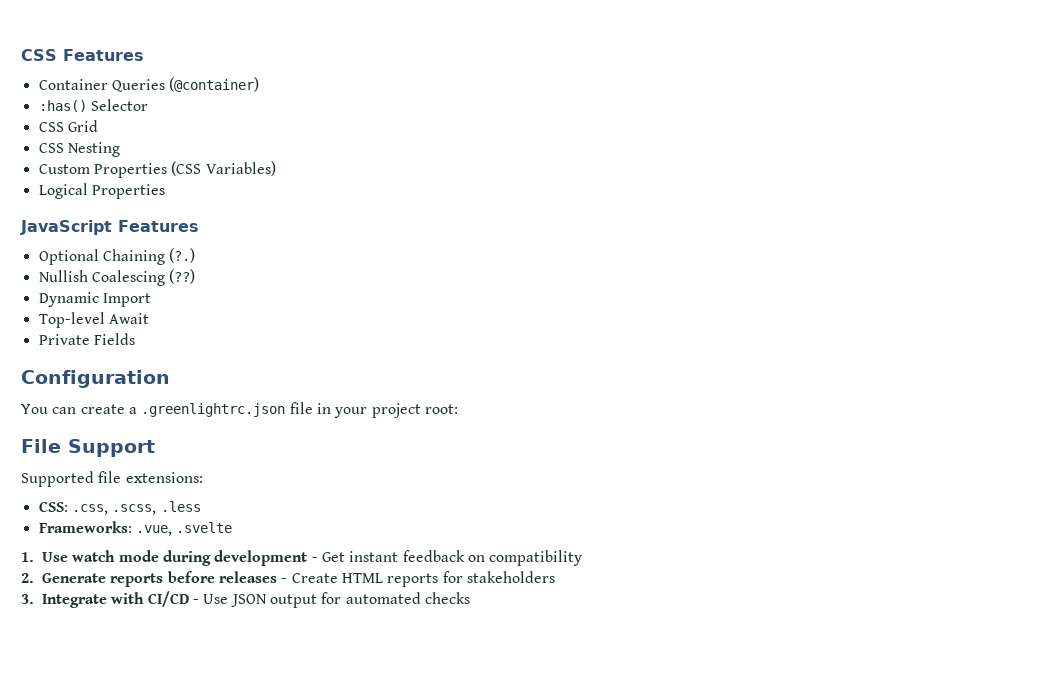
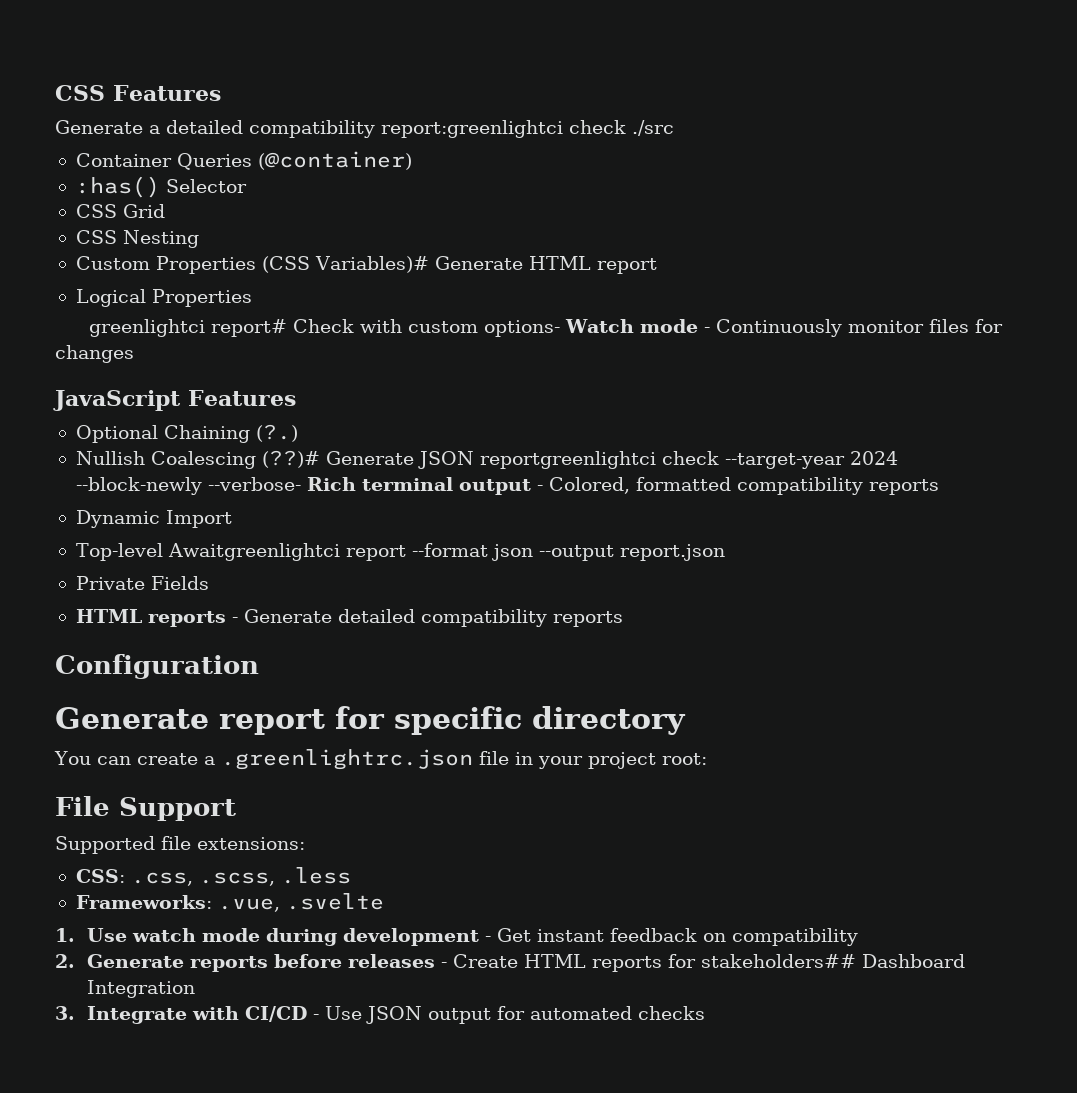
+ Generate a detailed compatibility report:greenlightci check ./src
- Custom Properties (CSS Variables)
+ Custom Properties (CSS Variables)# Generate HTML report
  Logical Properties
+ greenlightci report# Check with custom options- Watch mode - Continuously monitor files for changes
- Nullish Coalescing (??)
+ Nullish Coalescing (??)# Generate JSON reportgreenlightci check --target-year 2024 --block-newly --verbose- Rich terminal output - Colored, formatted compatibility reports
  Dynamic Import
- Top-level Await
+ Top-level Awaitgreenlightci report --format json --output report.json
  Private Fields
+ HTML reports - Generate detailed compatibility reports
  Configuration
+ Generate report for specific directory
- 2. Generate reports before releases - Create HTML reports for stakeholders
+ 2. Generate reports before releases - Create HTML reports for stakeholders## Dashboard Integration

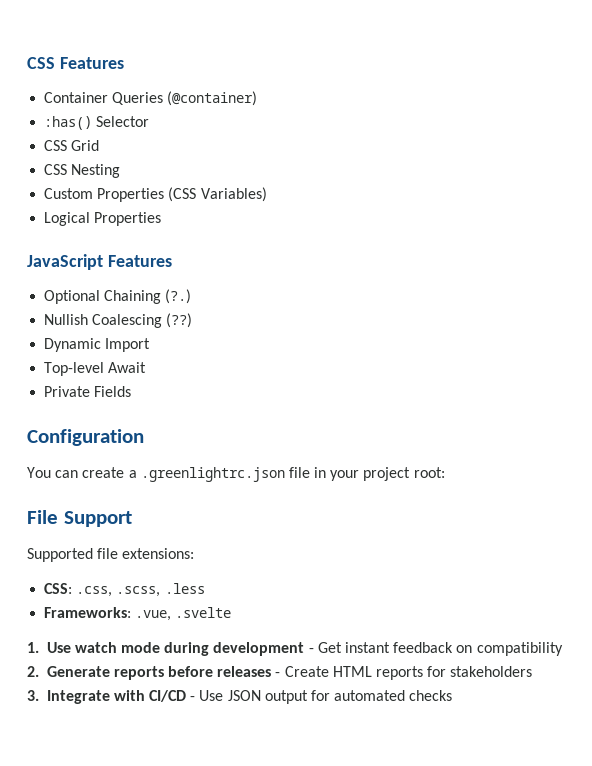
- Generate a detailed compatibility report:greenlightci check ./src
- Custom Properties (CSS Variables)# Generate HTML report
+ Custom Properties (CSS Variables)
  Logical Properties
- greenlightci report# Check with custom options- Watch mode - Continuously monitor files for changes
- Nullish Coalescing (??)# Generate JSON reportgreenlightci check --target-year 2024 --block-newly --verbose- Rich terminal output - Colored, formatted compatibility reports
+ Nullish Coalescing (??)
  Dynamic Import
- Top-level Awaitgreenlightci report --format json --output report.json
+ Top-level Await
  Private Fields
- HTML reports - Generate detailed compatibility reports
  Configuration
- Generate report for specific directory
- 2. Generate reports before releases - Create HTML reports for stakeholders## Dashboard Integration
+ 2. Generate reports before releases - Create HTML reports for stakeholders

